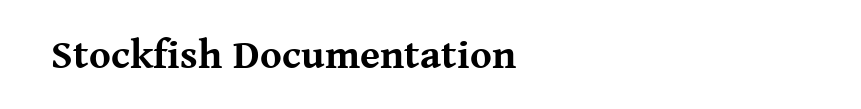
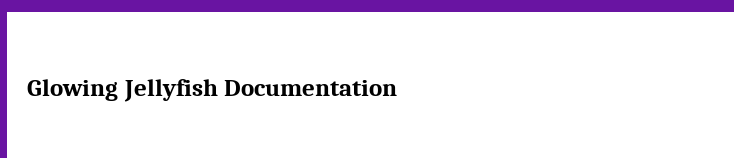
- Stockfish Documentation
+ Glowing Jellyfish Documentation

